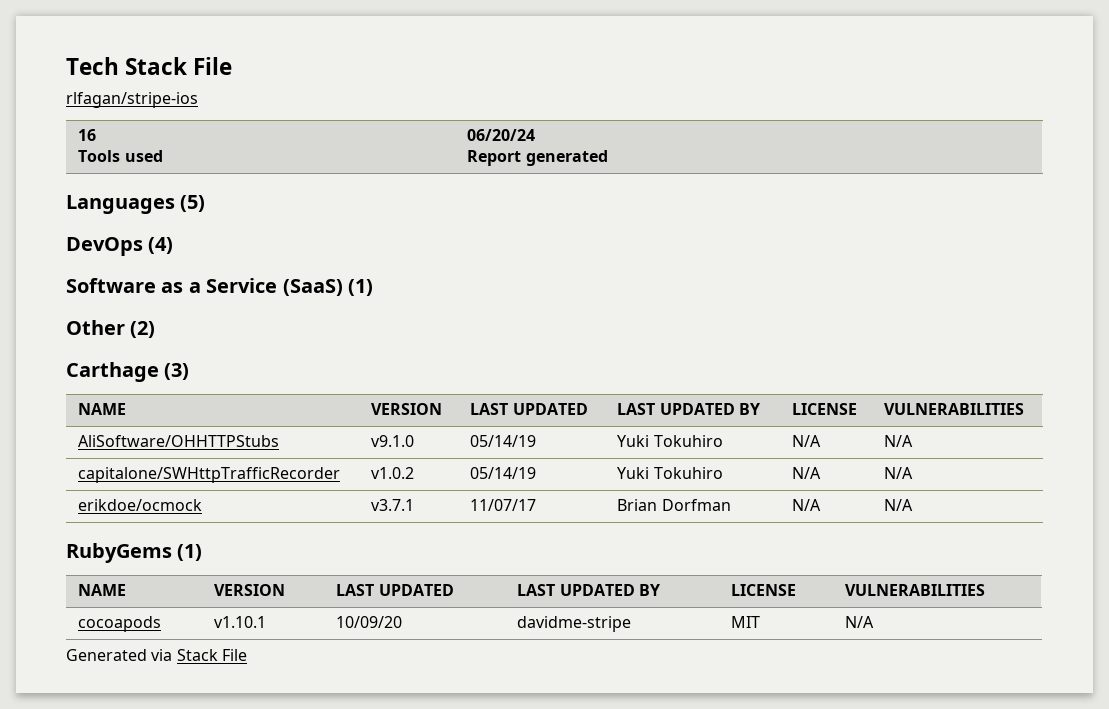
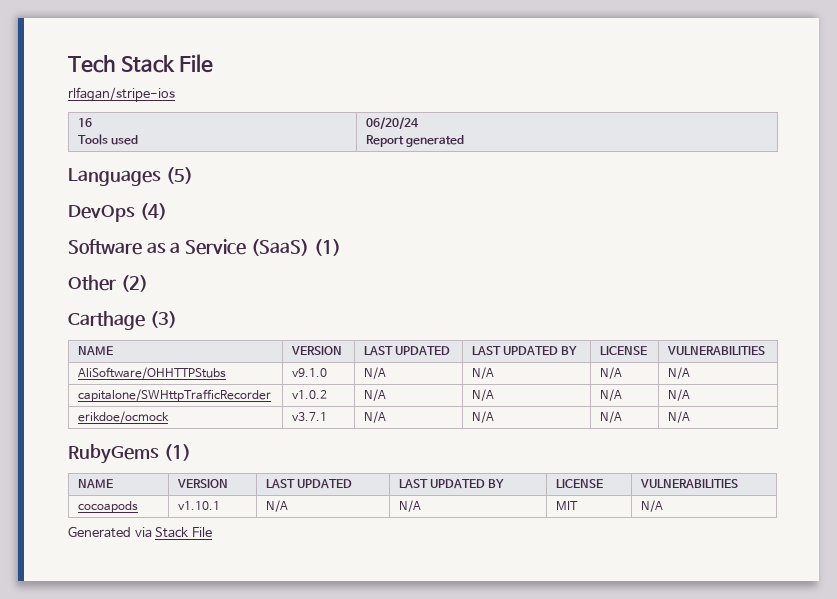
- AliSoftware/OHHTTPStubs | v9.1.0 | 05/14/19 | Yuki Tokuhiro | N/A | N/A
+ AliSoftware/OHHTTPStubs | v9.1.0 | N/A | N/A | N/A | N/A
- capitalone/SWHttpTrafficRecorder | v1.0.2 | 05/14/19 | Yuki Tokuhiro | N/A | N/A
+ capitalone/SWHttpTrafficRecorder | v1.0.2 | N/A | N/A | N/A | N/A
- erikdoe/ocmock | v3.7.1 | 11/07/17 | Brian Dorfman | N/A | N/A
+ erikdoe/ocmock | v3.7.1 | N/A | N/A | N/A | N/A
- cocoapods | v1.10.1 | 10/09/20 | davidme-stripe | MIT | N/A
+ cocoapods | v1.10.1 | N/A | N/A | MIT | N/A

